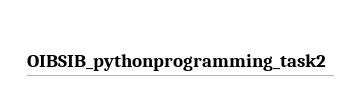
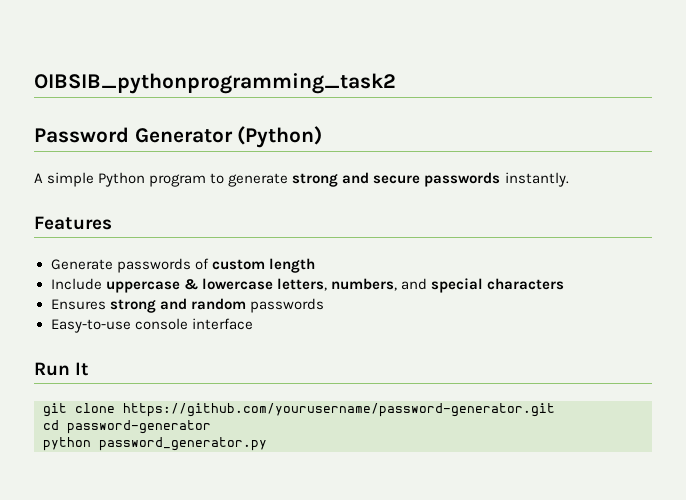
+ Password Generator (Python)
+ A simple Python program to generate strong and secure passwords instantly.
+ Features
+ Generate passwords of custom length
+ Include uppercase & lowercase letters, numbers, and special characters
+ Ensures strong and random passwords
+ Easy-to-use console interface
+ Run It
+ git clone https://github.com/yourusername/password-generator.git
+ cd password-generator
+ python password_generator.py

